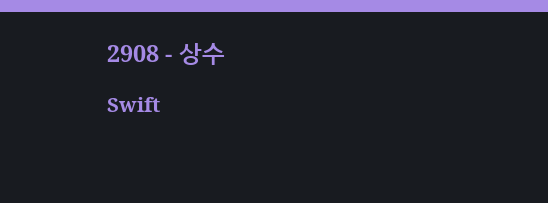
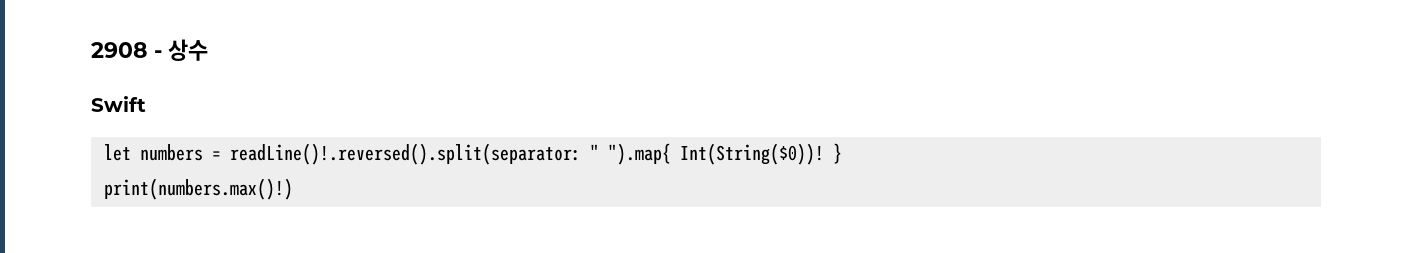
+ let numbers = readLine()!.reversed().split(separator: " ").map{ Int(String($0))! }
+ print(numbers.max()!)

